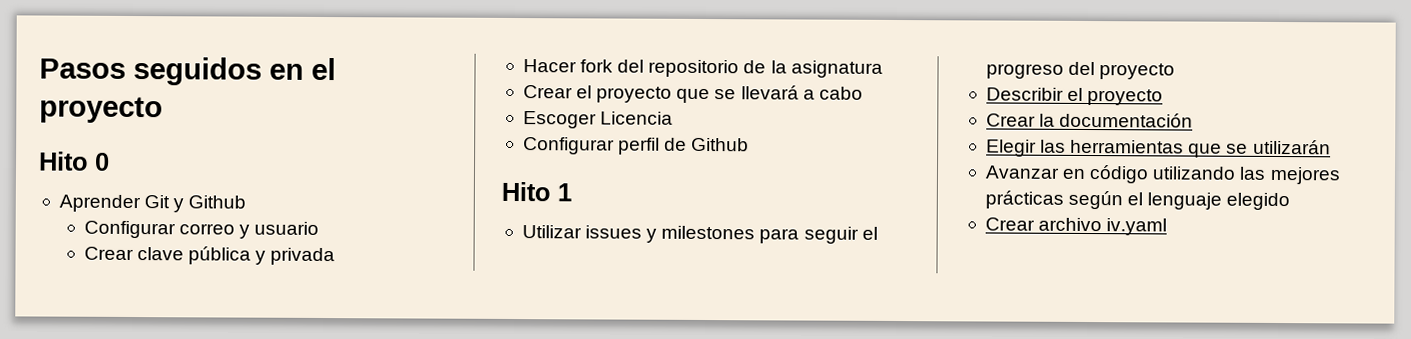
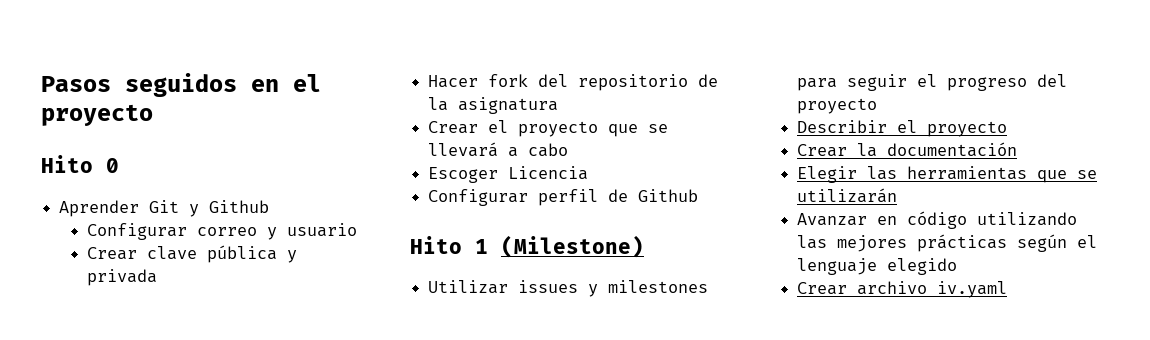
- Hito 1
+ Hito 1 (Milestone)

